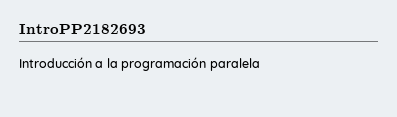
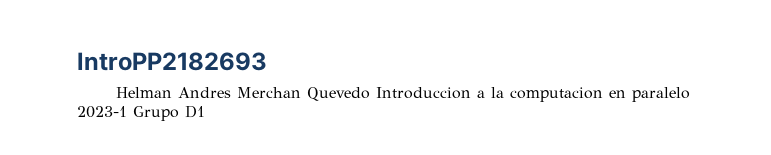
- Introducción a la programación paralela
+ Helman Andres Merchan Quevedo Introduccion a la computacion en paralelo 2023-1 Grupo D1

